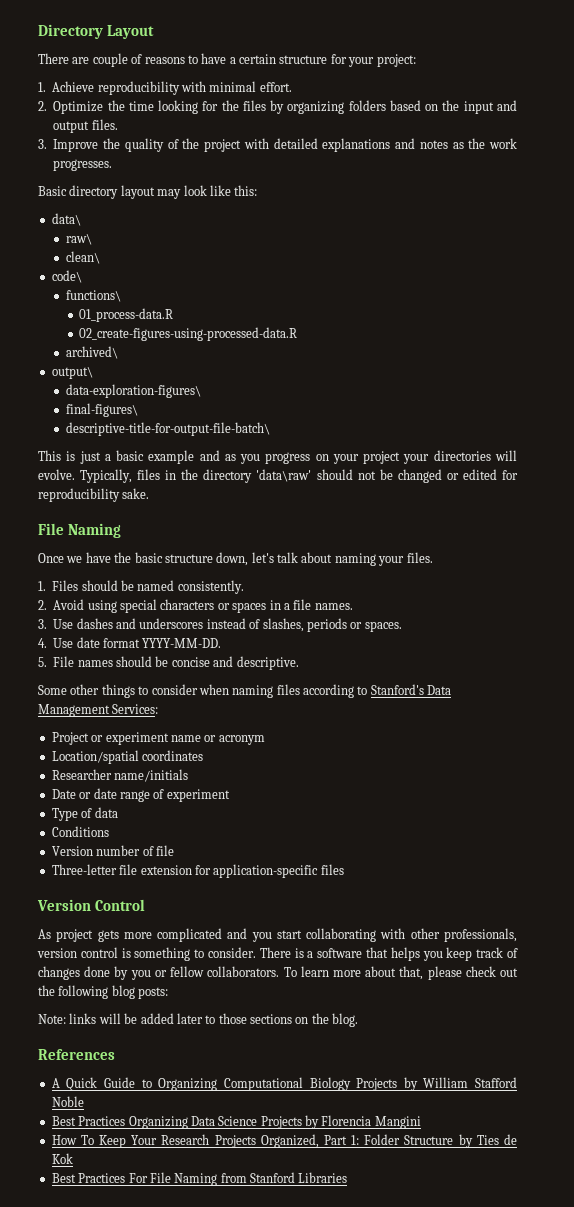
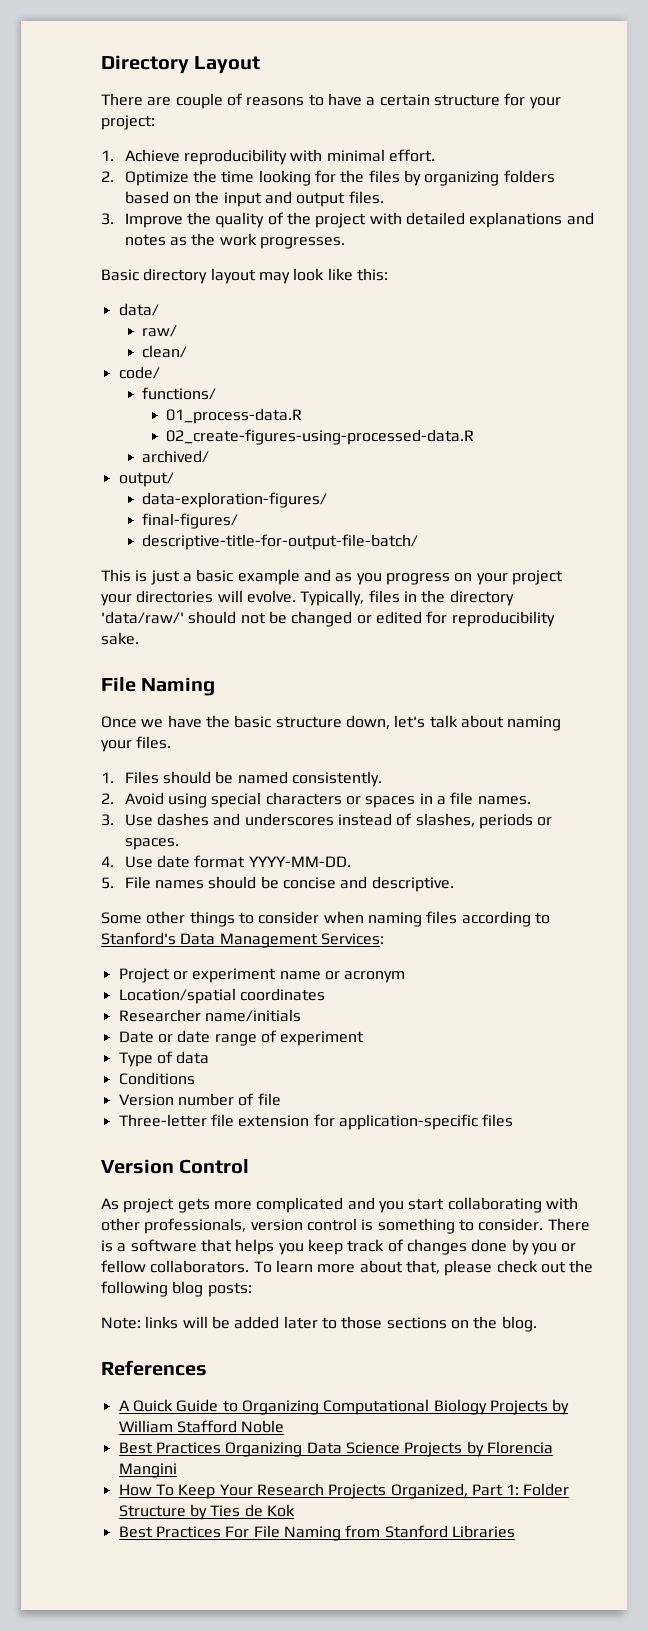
- data\
- raw\
- clean\
- code\
- functions\
+ data/
+ raw/
+ clean/
+ code/
+ functions/
  01_process-data.R
  02_create-figures-using-processed-data.R
- archived\
- output\
- data-exploration-figures\
- final-figures\
- descriptive-title-for-output-file-batch\
+ archived/
+ output/
+ data-exploration-figures/
+ final-figures/
+ descriptive-title-for-output-file-batch/
- Typically, files in the directory 'data\raw' should not be changed or edited for reproducibility sake.
+ Typically, files in the directory 'data/raw/' should not be changed or edited for reproducibility sake.

